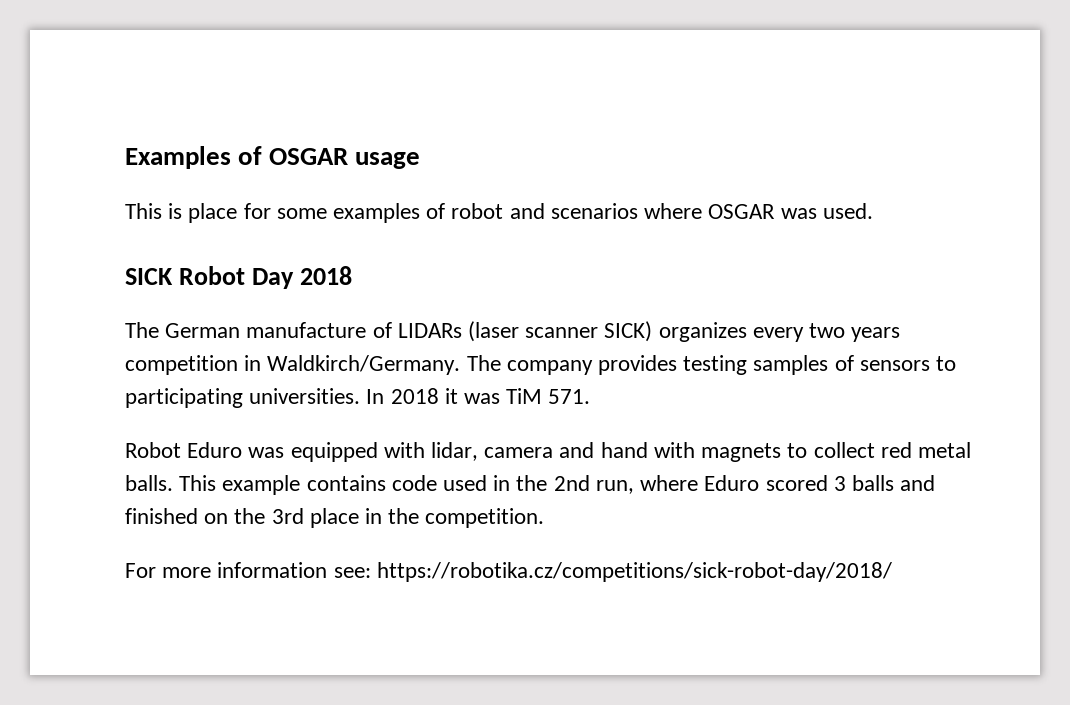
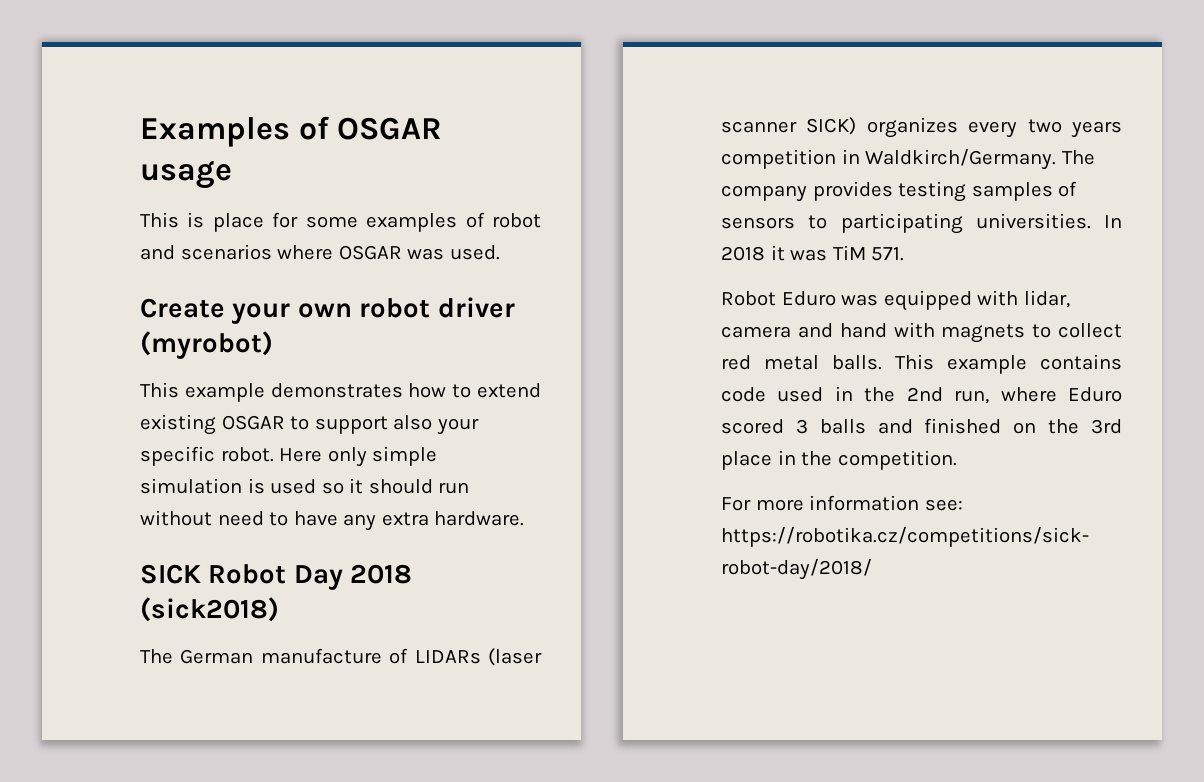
+ Create your own robot driver (myrobot)
+ This example demonstrates how to extend existing OSGAR to support also your specific robot. Here only simple simulation is used so it should run without need to have any extra hardware.
- SICK Robot Day 2018
+ SICK Robot Day 2018 (sick2018)

